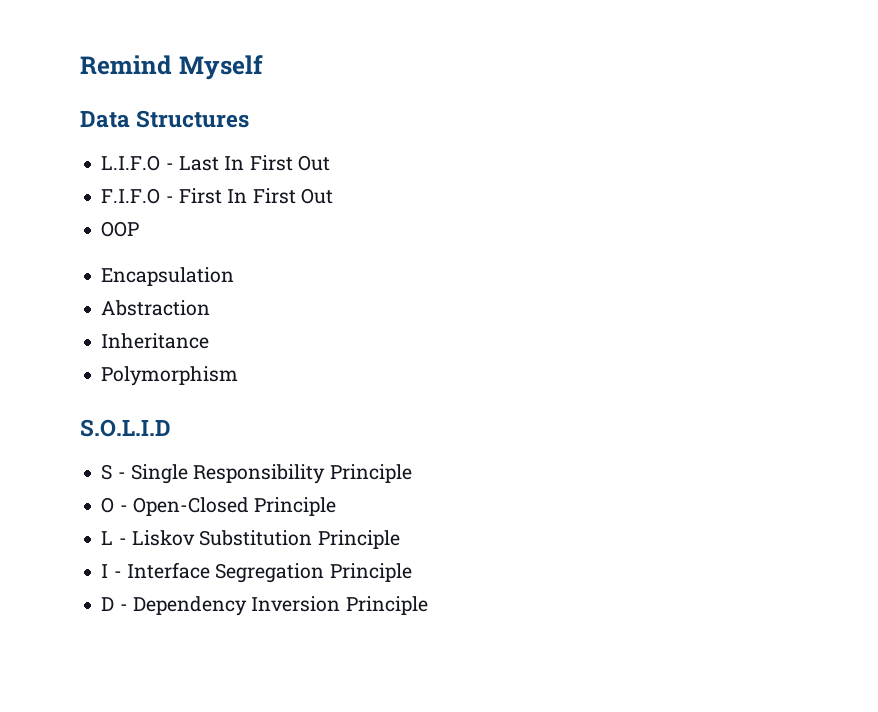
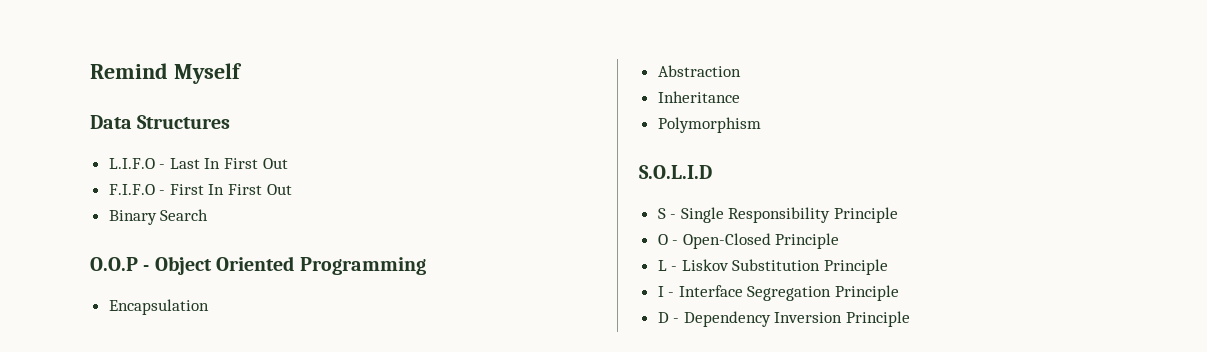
- OOP
+ Binary Search
+ O.O.P - Object Oriented Programming

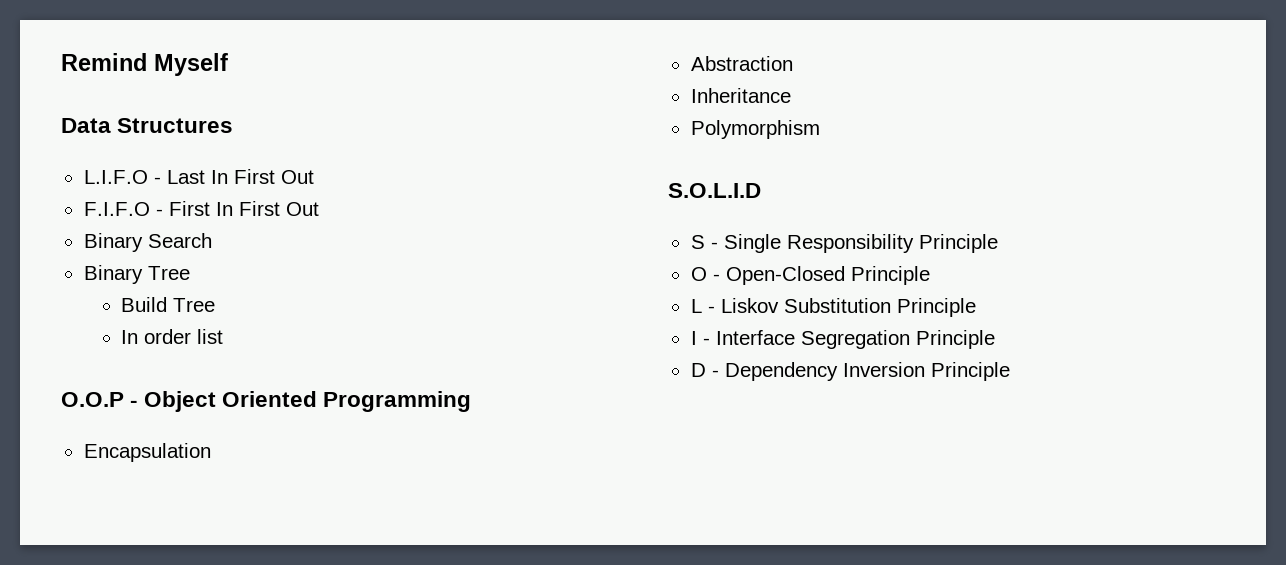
+ Binary Tree
+ Build Tree
+ In order list

